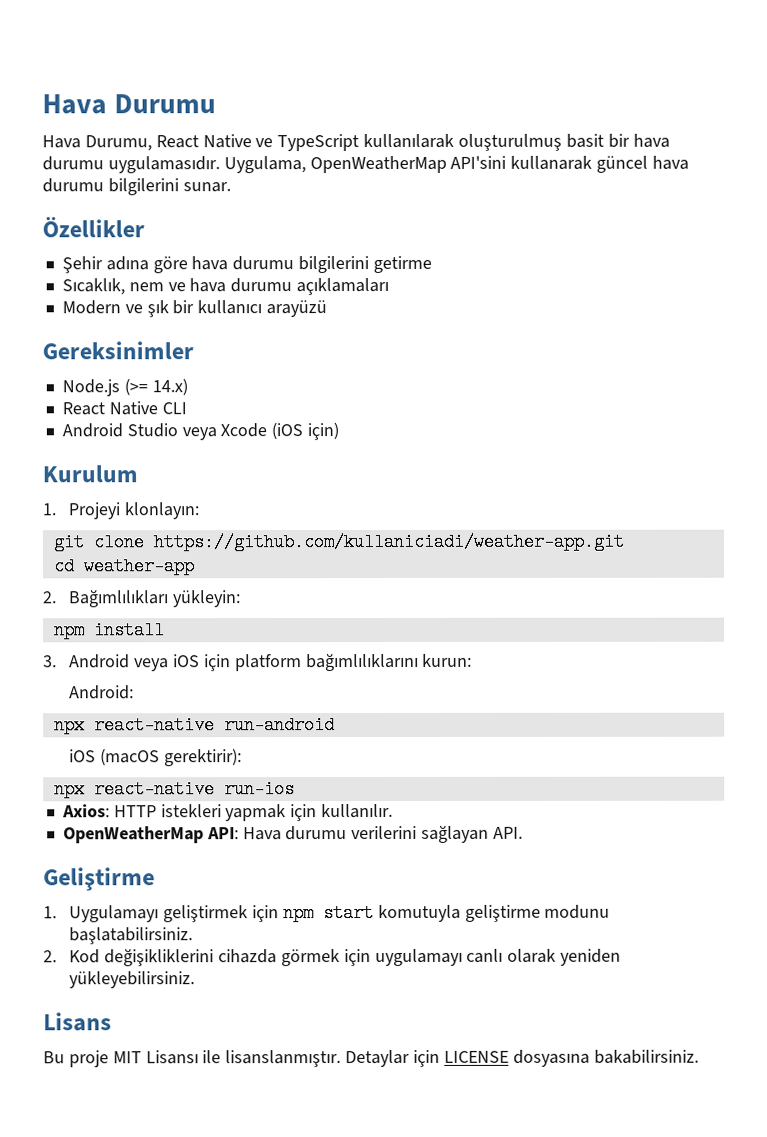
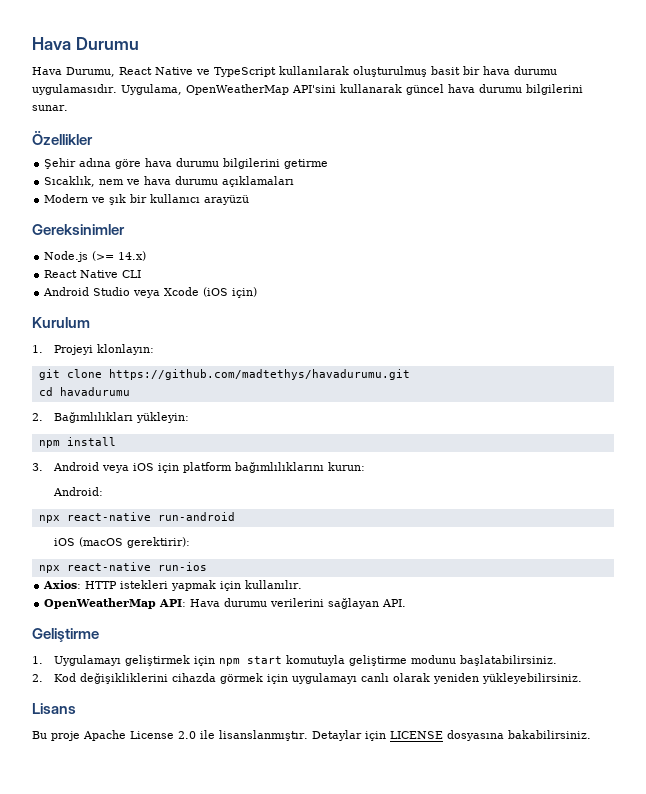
- git clone https://github.com/kullaniciadi/weather-app.git
+ git clone https://github.com/madtethys/havadurumu.git
- cd weather-app
+ cd havadurumu
- Bu proje MIT Lisansı ile lisanslanmıştır.
+ Bu proje Apache License 2.0 ile lisanslanmıştır.

